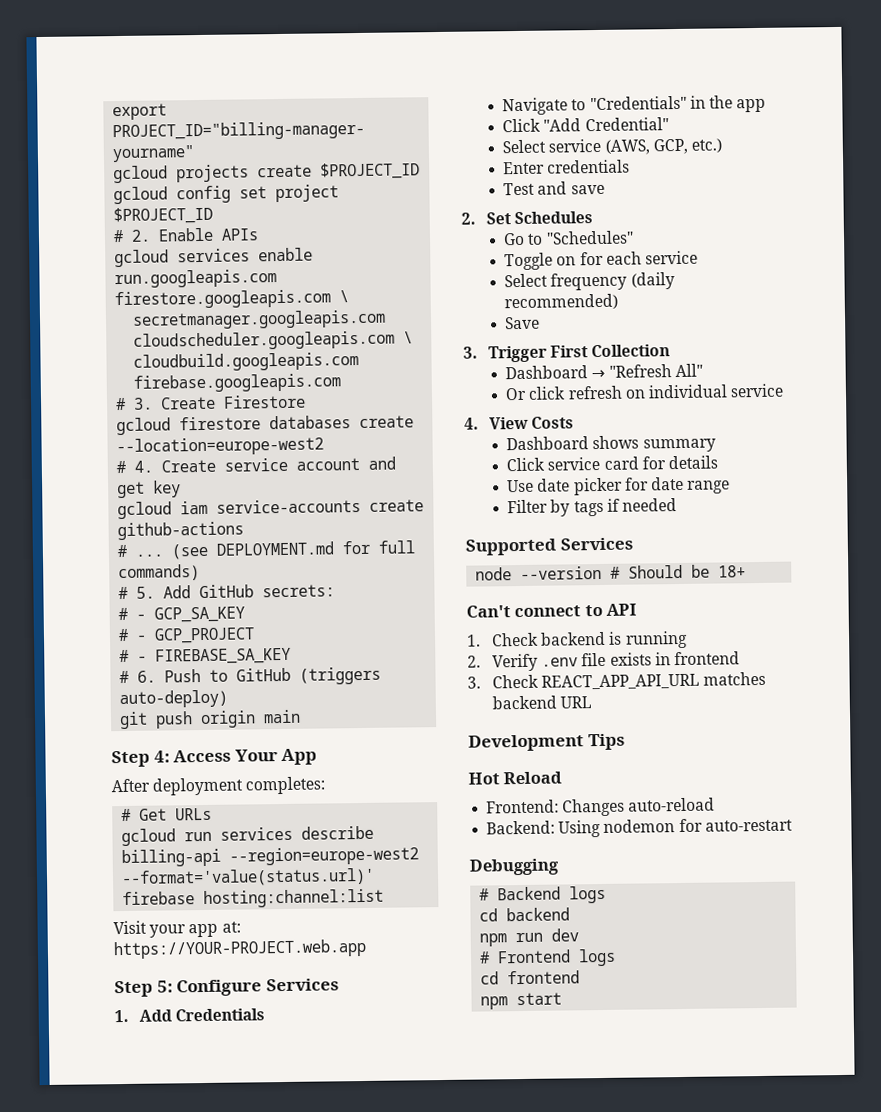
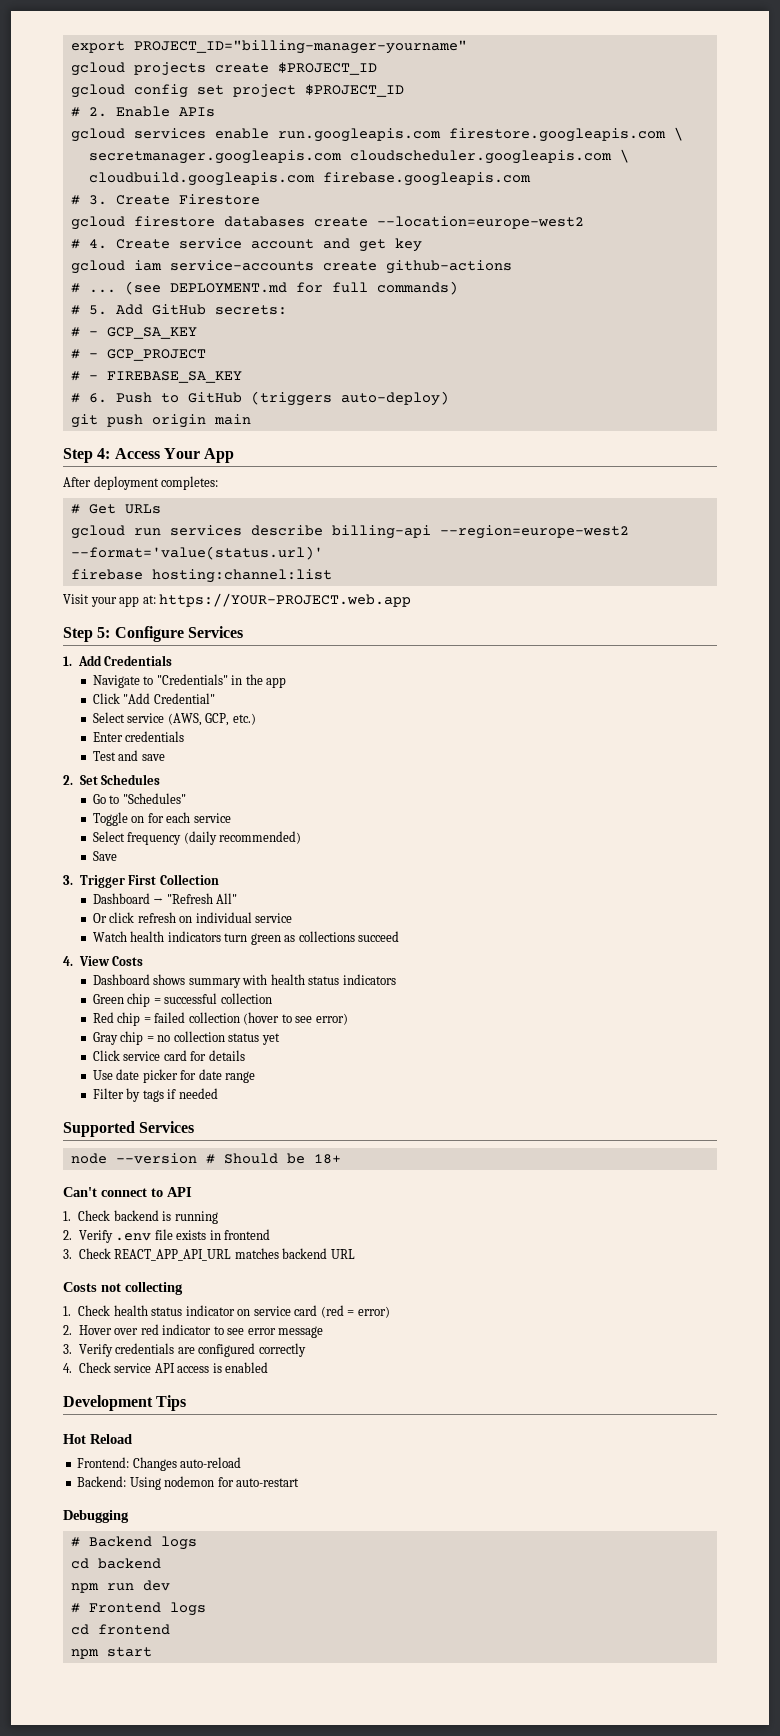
+ Watch health indicators turn green as collections succeed
- Dashboard shows summary
+ Dashboard shows summary with health status indicators
+ Green chip = successful collection
+ Red chip = failed collection (hover to see error)
+ Gray chip = no collection status yet
+ Costs not collecting
+ 1. Check health status indicator on service card (red = error)
+ 2. Hover over red indicator to see error message
+ 3. Verify credentials are configured correctly
+ 4. Check service API access is enabled

